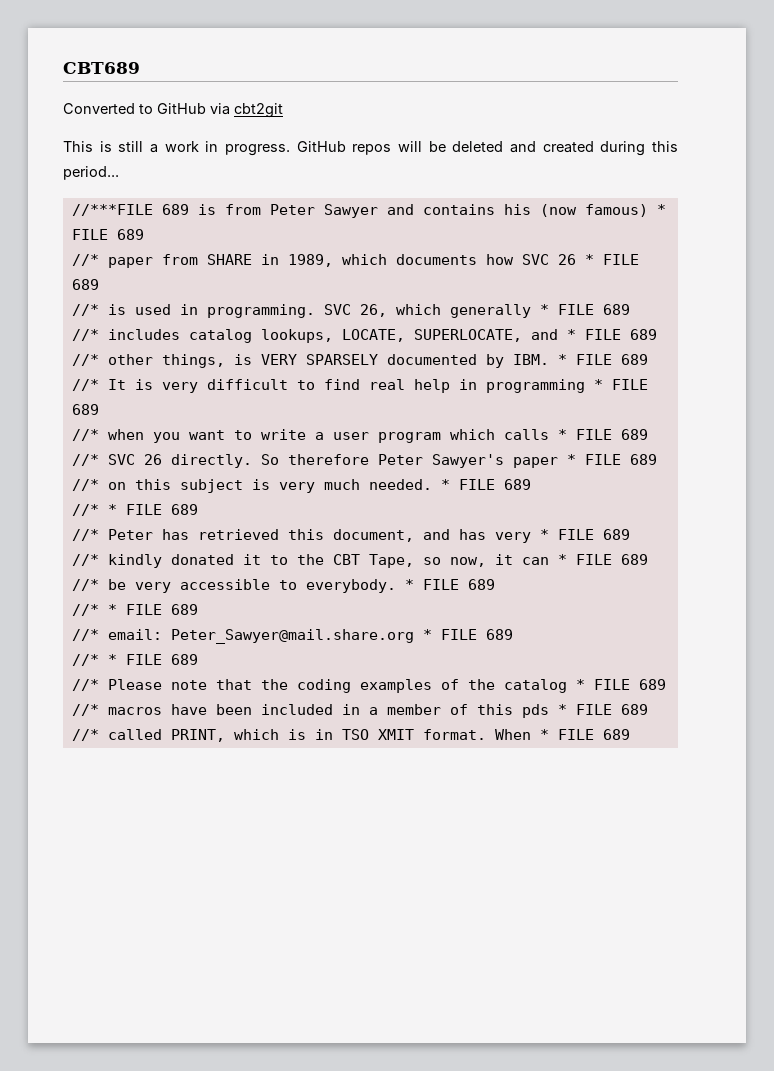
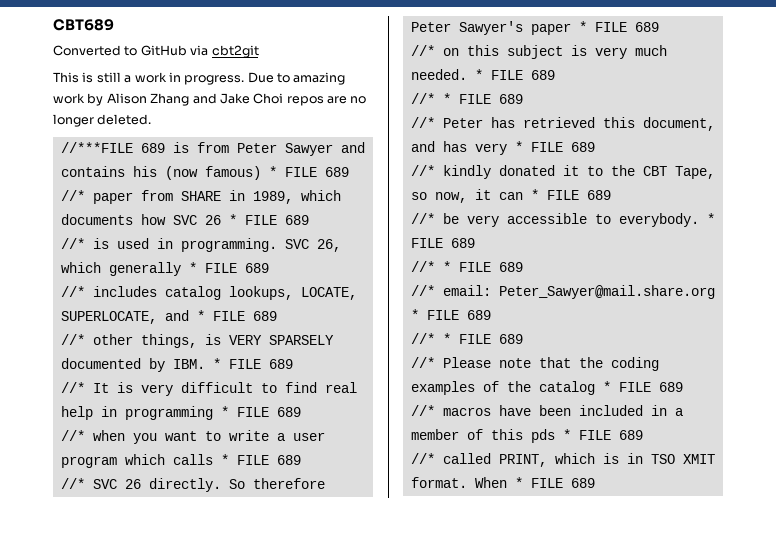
- GitHub repos will be deleted and created during this period...
+ Due to amazing work by Alison Zhang and Jake Choi repos are no longer deleted.

